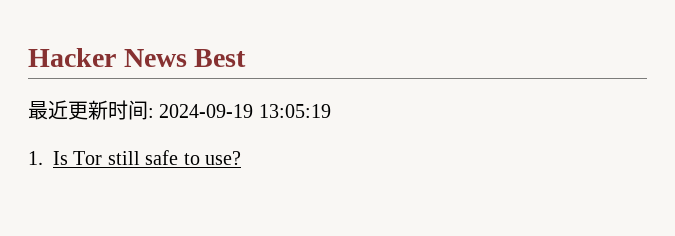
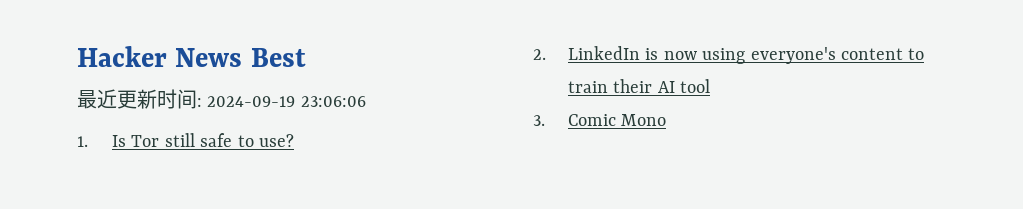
- 最近更新时间: 2024-09-19 13:05:19
+ 最近更新时间: 2024-09-19 23:06:06
+ 2. LinkedIn is now using everyone's content to train their AI tool
+ 3. Comic Mono

